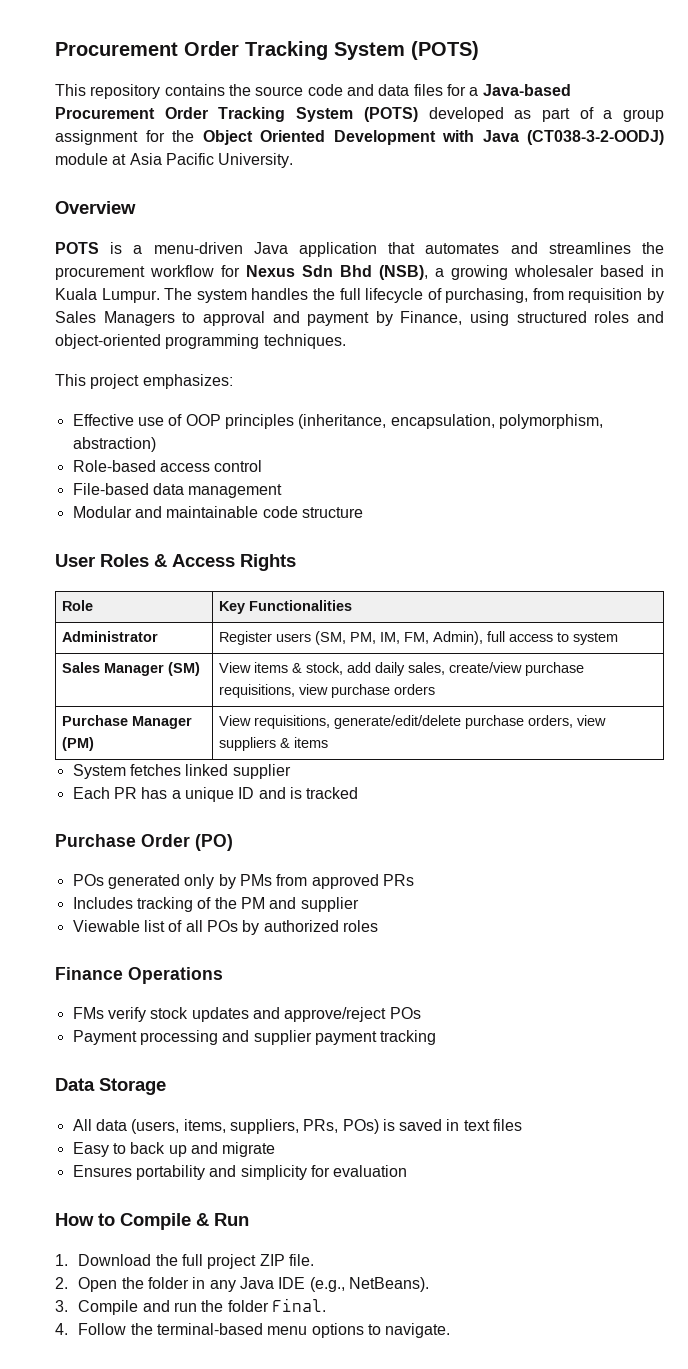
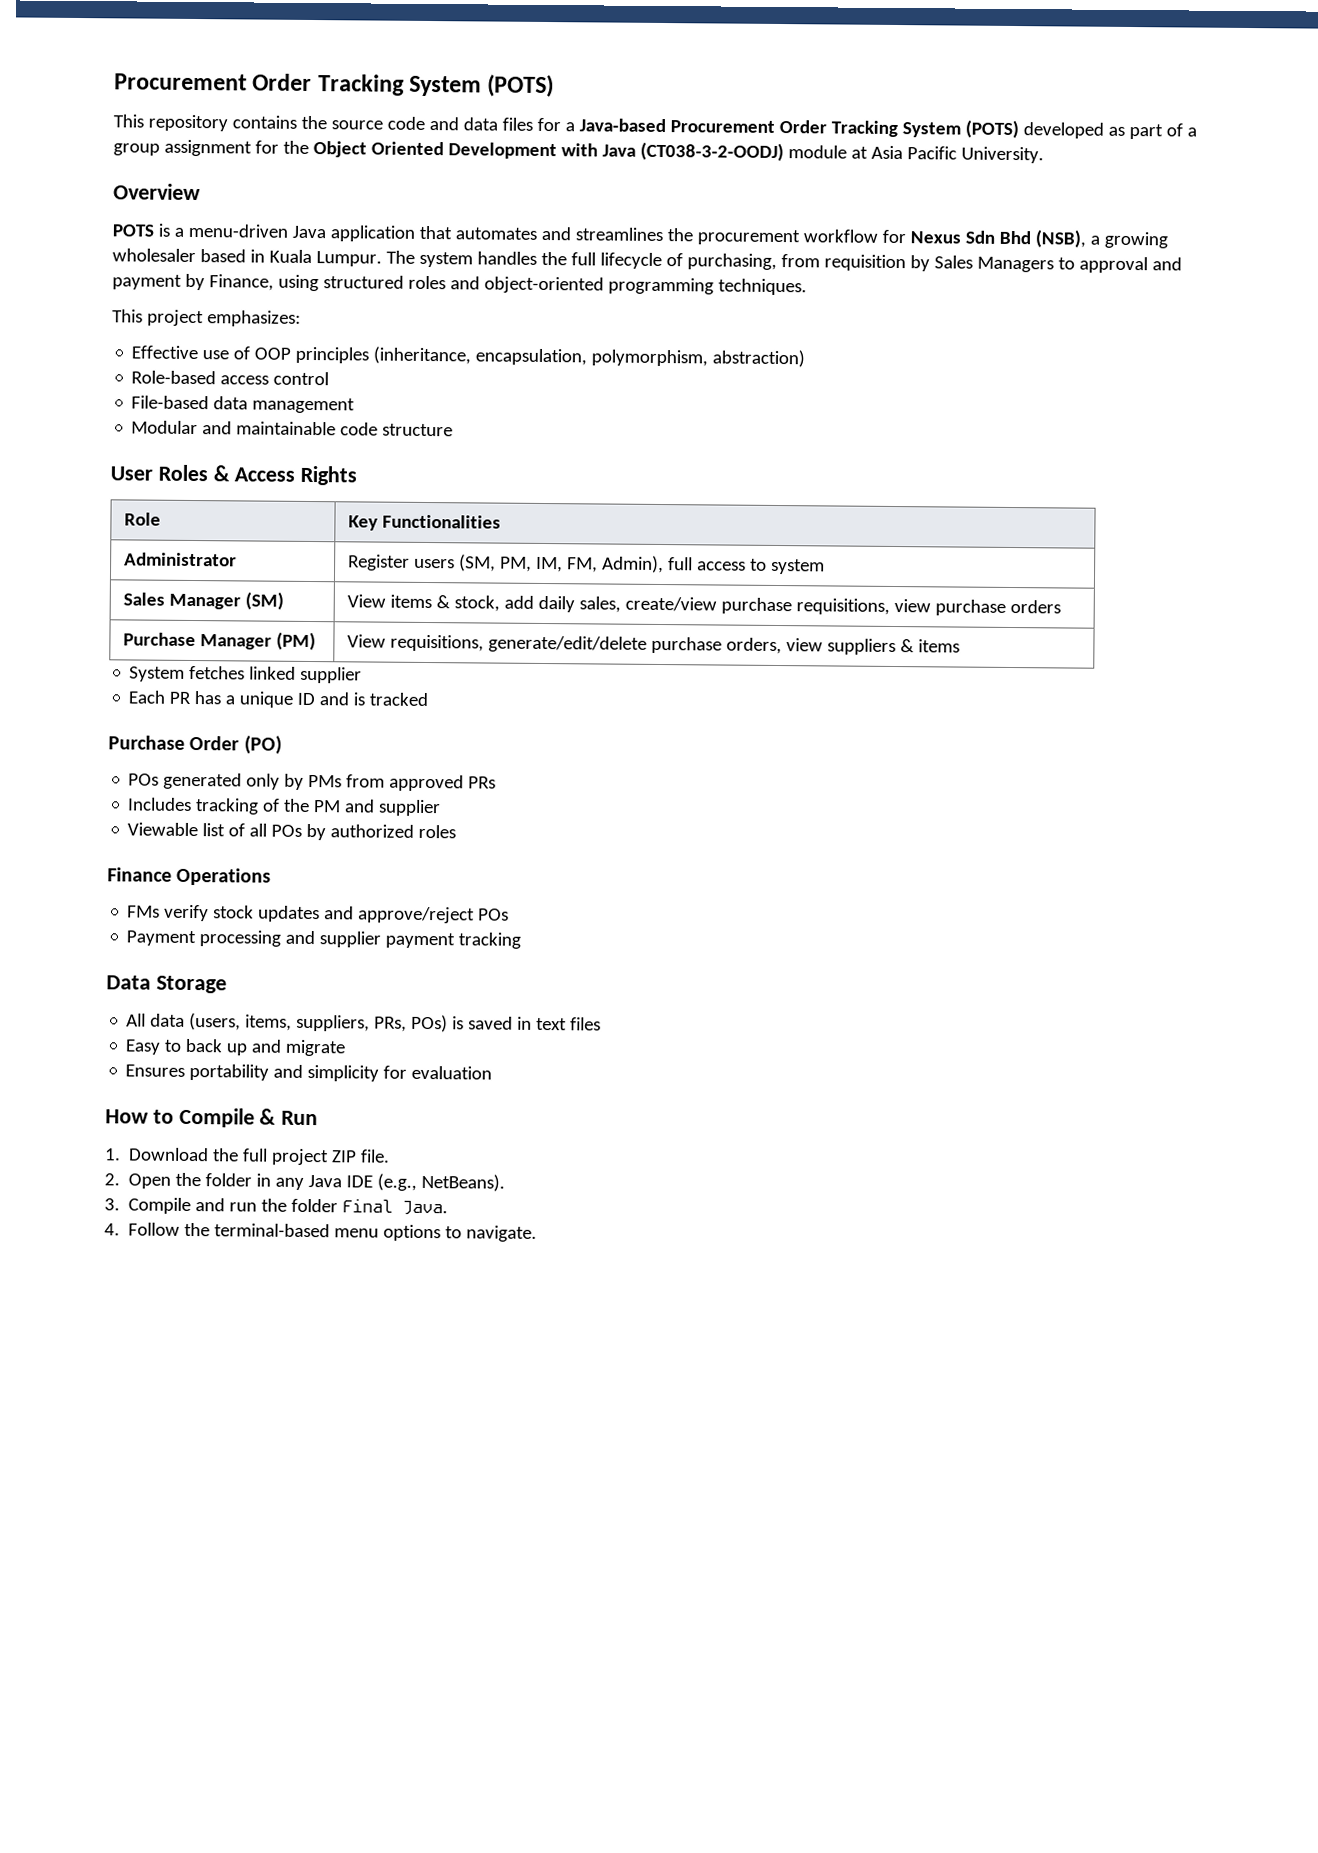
- 3. Compile and run the folder Final.
+ 3. Compile and run the folder Final Java.

